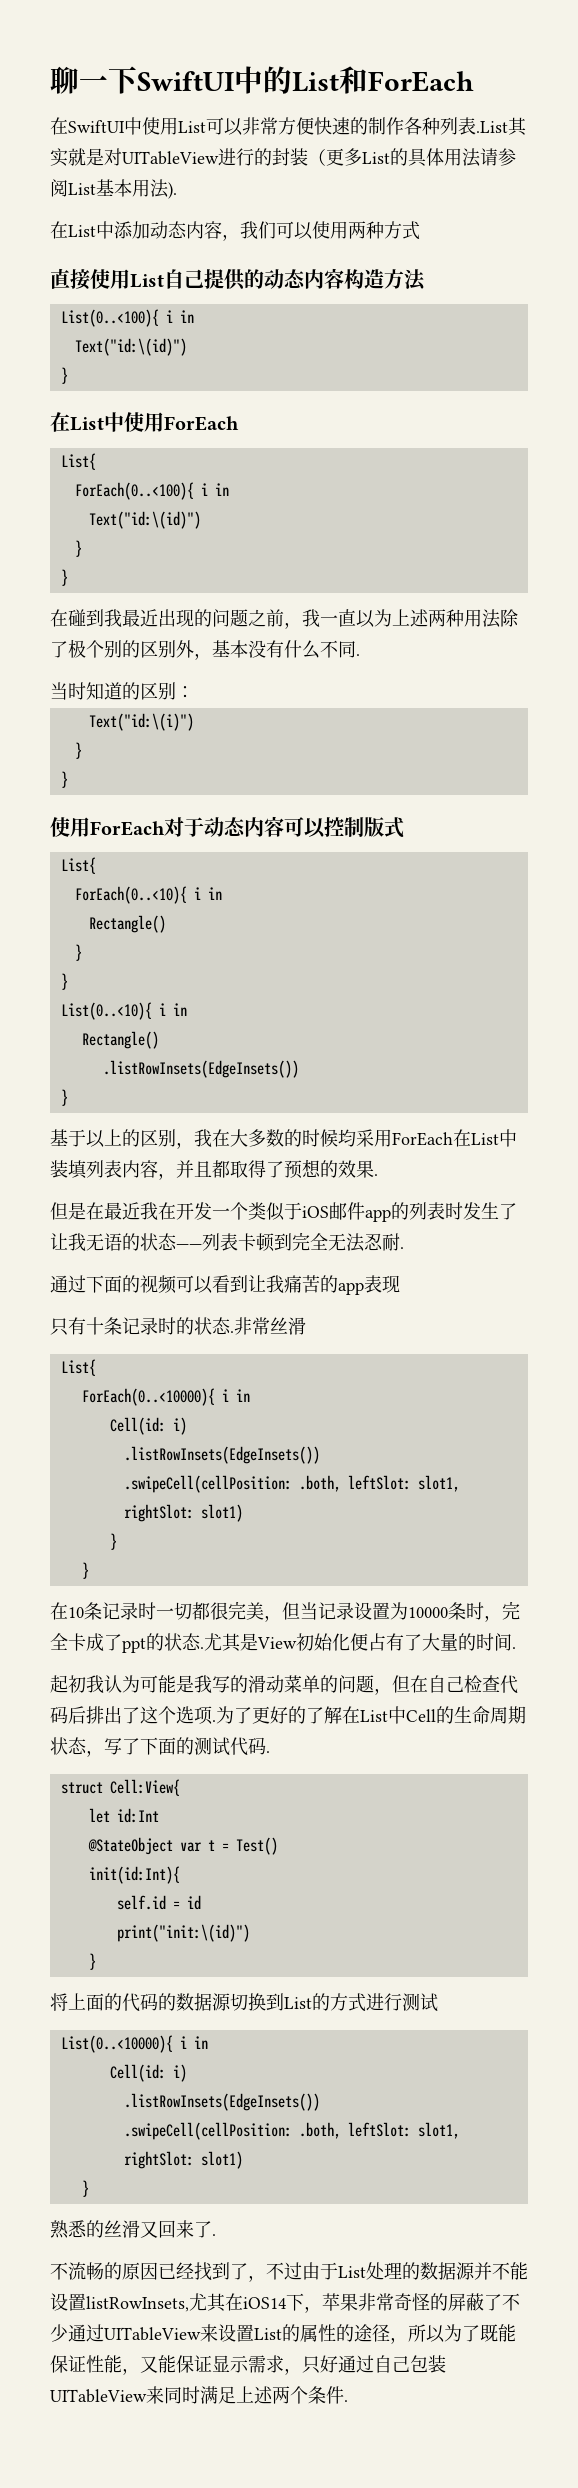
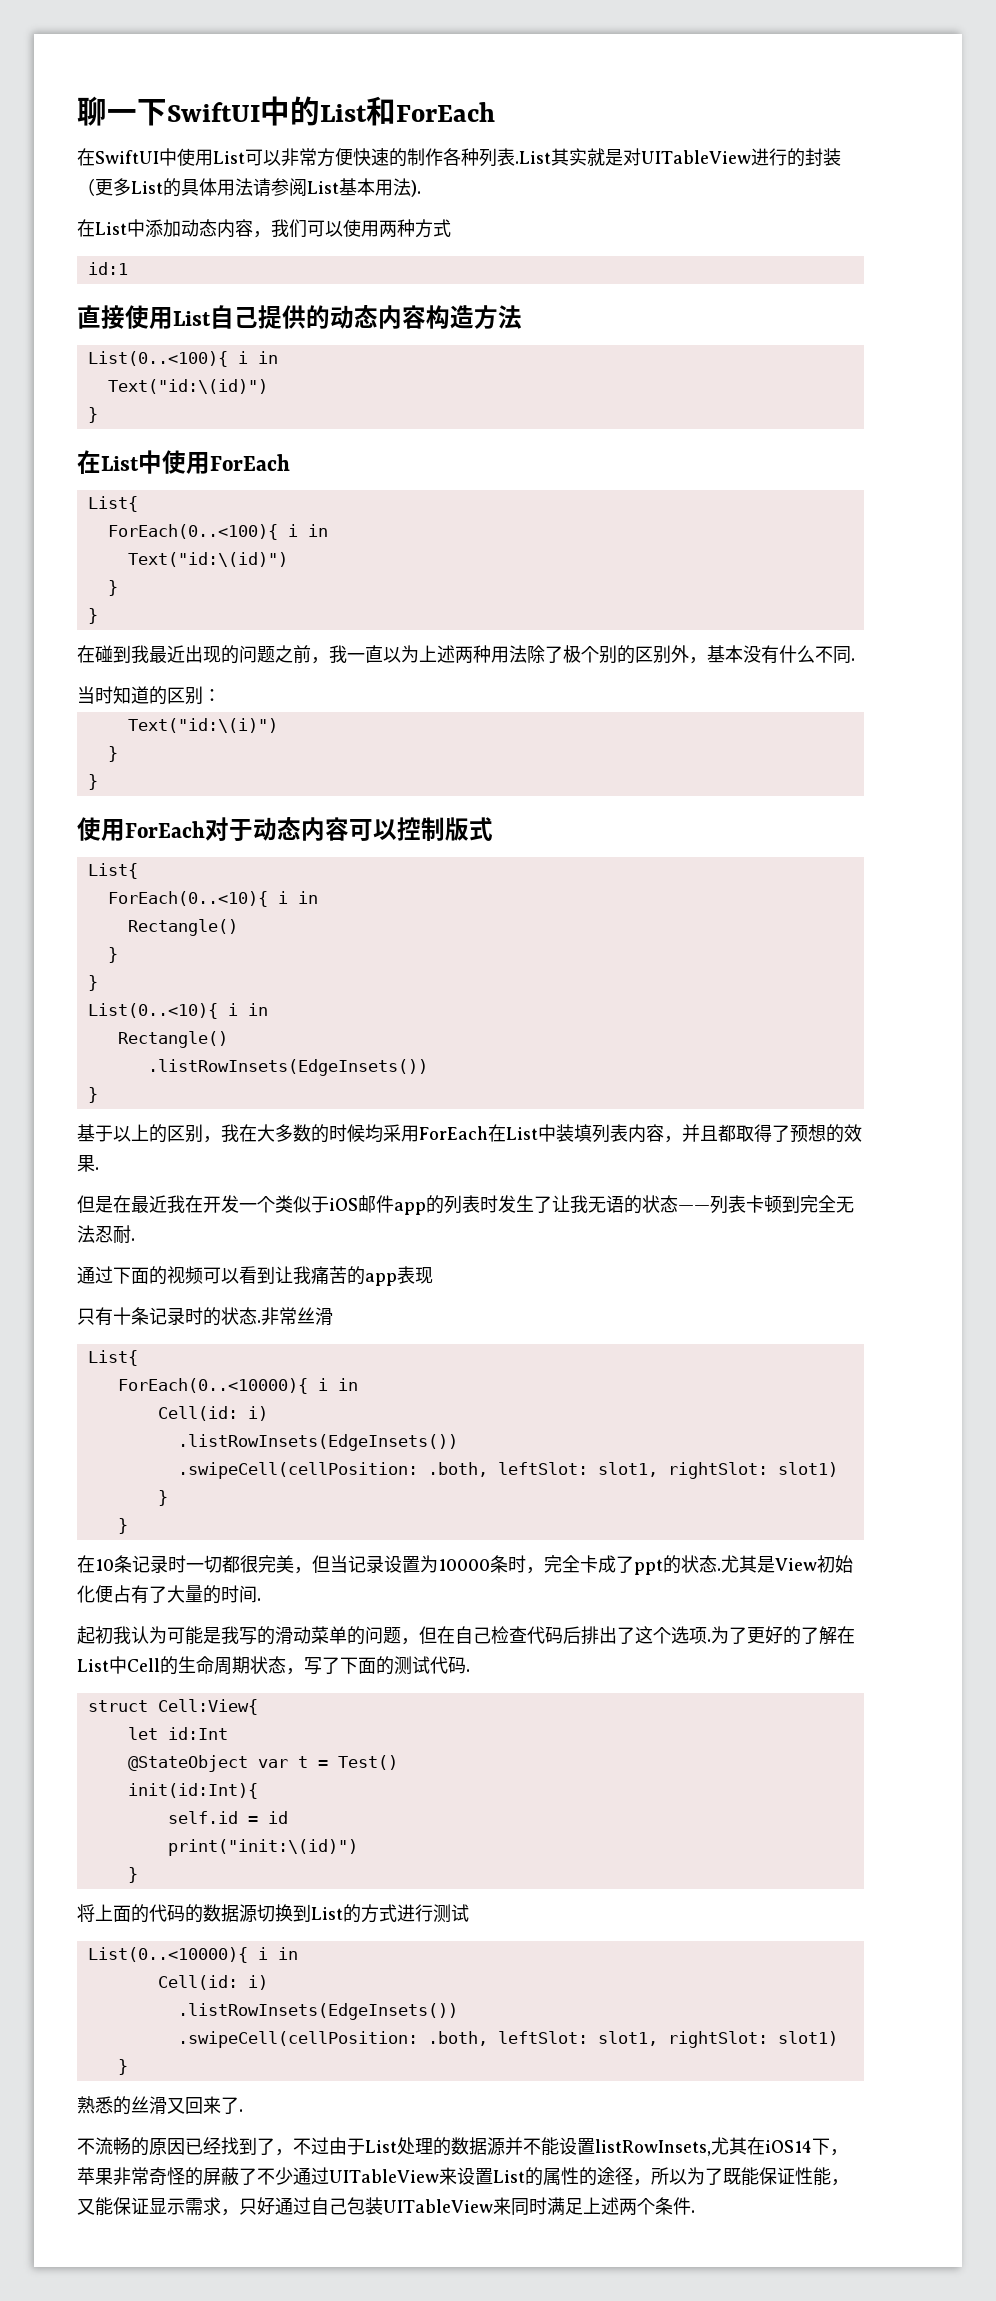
+ id:1

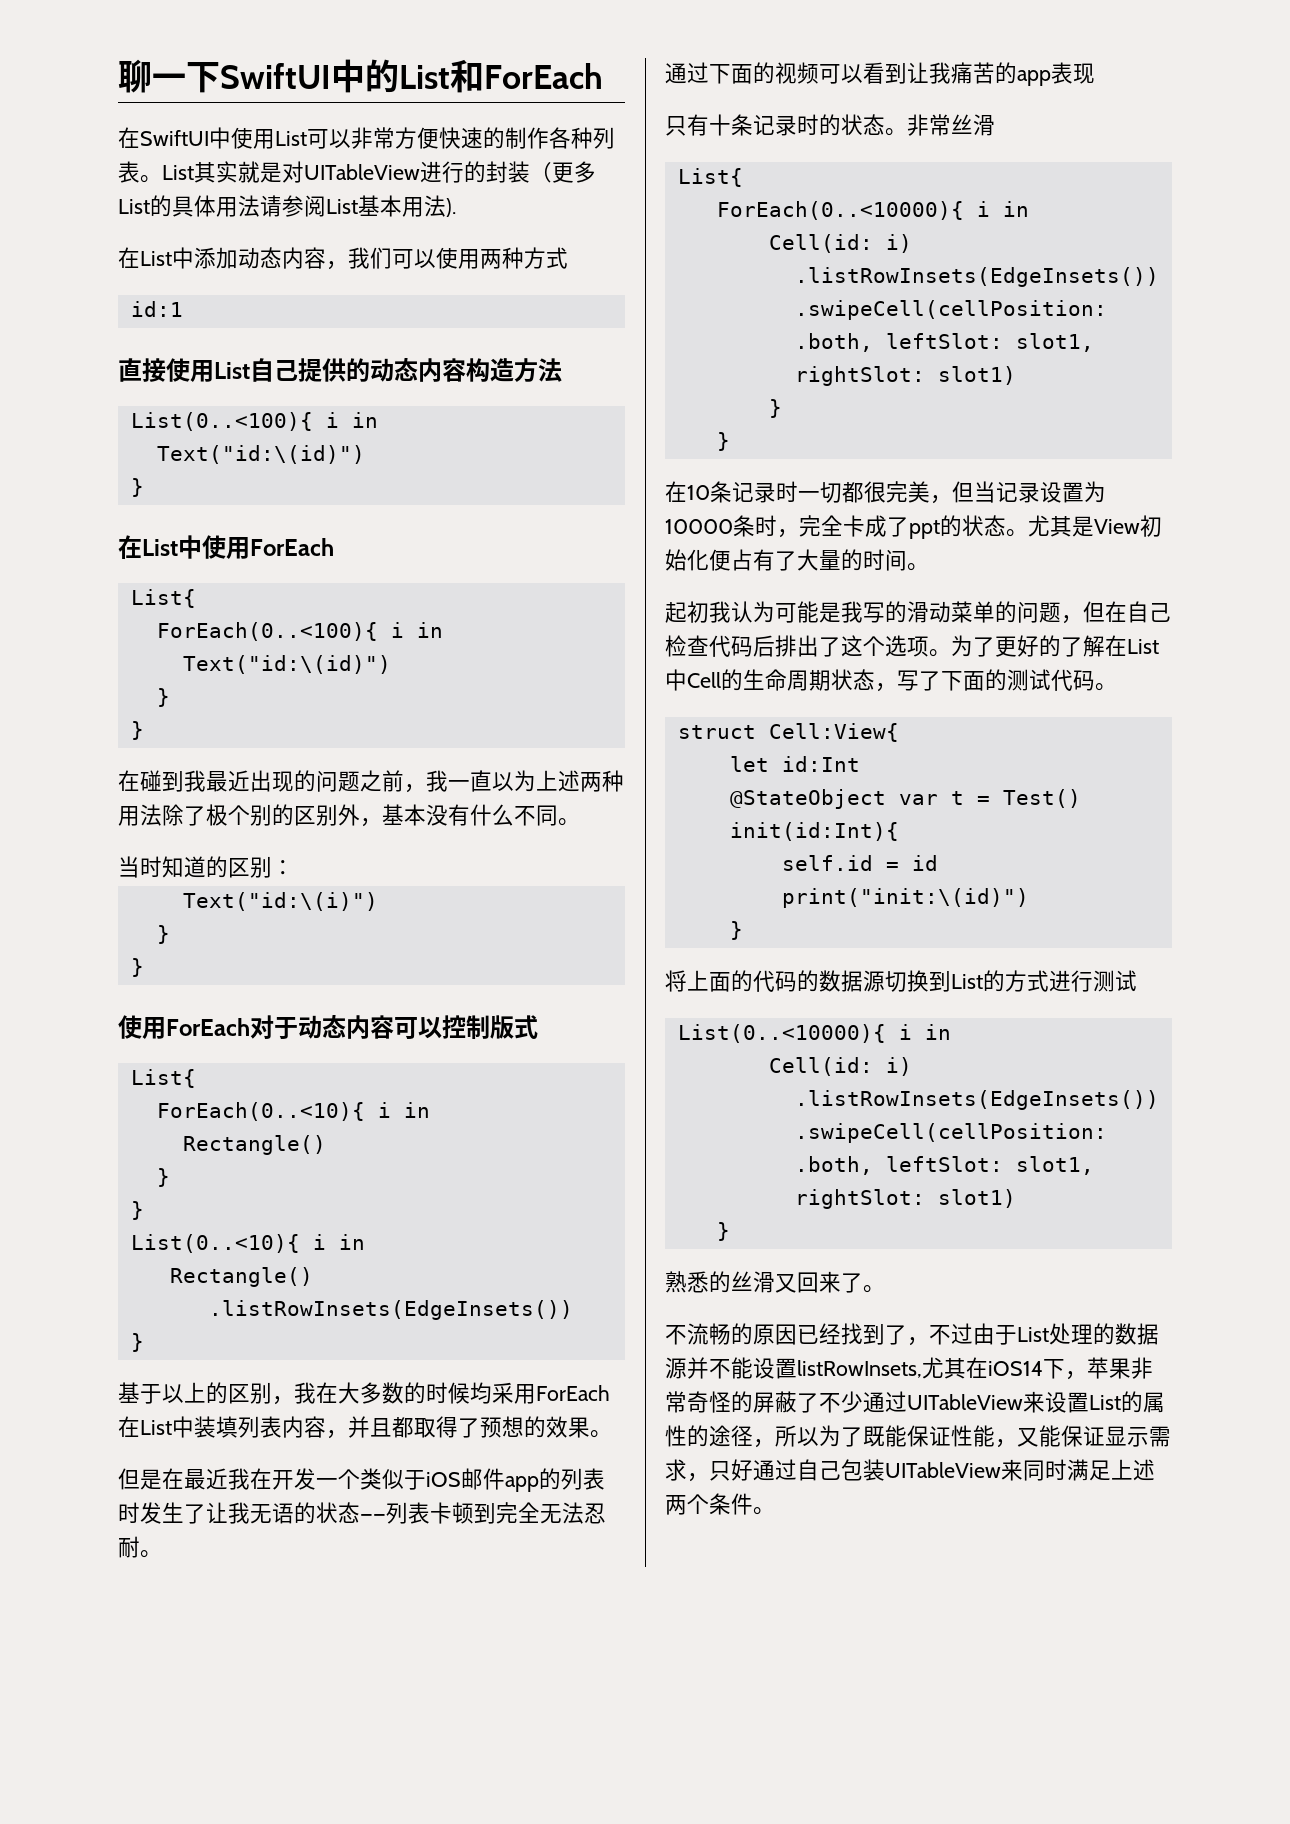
- 在SwiftUI中使用List可以非常方便快速的制作各种列表.List其实就是对UITableView进行的封装（更多List的具体用法请参阅List基本用法).
+ 在SwiftUI中使用List可以非常方便快速的制作各种列表。List其实就是对UITableView进行的封装（更多List的具体用法请参阅List基本用法).
- 在碰到我最近出现的问题之前，我一直以为上述两种用法除了极个别的区别外，基本没有什么不同.
+ 在碰到我最近出现的问题之前，我一直以为上述两种用法除了极个别的区别外，基本没有什么不同。
- 基于以上的区别，我在大多数的时候均采用ForEach在List中装填列表内容，并且都取得了预想的效果.
+ 基于以上的区别，我在大多数的时候均采用ForEach在List中装填列表内容，并且都取得了预想的效果。
- 但是在最近我在开发一个类似于iOS邮件app的列表时发生了让我无语的状态——列表卡顿到完全无法忍耐.
+ 但是在最近我在开发一个类似于iOS邮件app的列表时发生了让我无语的状态——列表卡顿到完全无法忍耐。
- 只有十条记录时的状态.
+ 只有十条记录时的状态。
- 在10条记录时一切都很完美，但当记录设置为10000条时，完全卡成了ppt的状态.
+ 在10条记录时一切都很完美，但当记录设置为10000条时，完全卡成了ppt的状态。
- 尤其是View初始化便占有了大量的时间.
+ 尤其是View初始化便占有了大量的时间。
- 起初我认为可能是我写的滑动菜单的问题，但在自己检查代码后排出了这个选项.
+ 起初我认为可能是我写的滑动菜单的问题，但在自己检查代码后排出了这个选项。
- 为了更好的了解在List中Cell的生命周期状态，写了下面的测试代码.
+ 为了更好的了解在List中Cell的生命周期状态，写了下面的测试代码。
- 熟悉的丝滑又回来了.
+ 熟悉的丝滑又回来了。
- 不流畅的原因已经找到了，不过由于List处理的数据源并不能设置listRowInsets,尤其在iOS14下，苹果非常奇怪的屏蔽了不少通过UITableView来设置List的属性的途径，所以为了既能保证性能，又能保证显示需求，只好通过自己包装UITableView来同时满足上述两个条件.
+ 不流畅的原因已经找到了，不过由于List处理的数据源并不能设置listRowInsets,尤其在iOS14下，苹果非常奇怪的屏蔽了不少通过UITableView来设置List的属性的途径，所以为了既能保证性能，又能保证显示需求，只好通过自己包装UITableView来同时满足上述两个条件。

